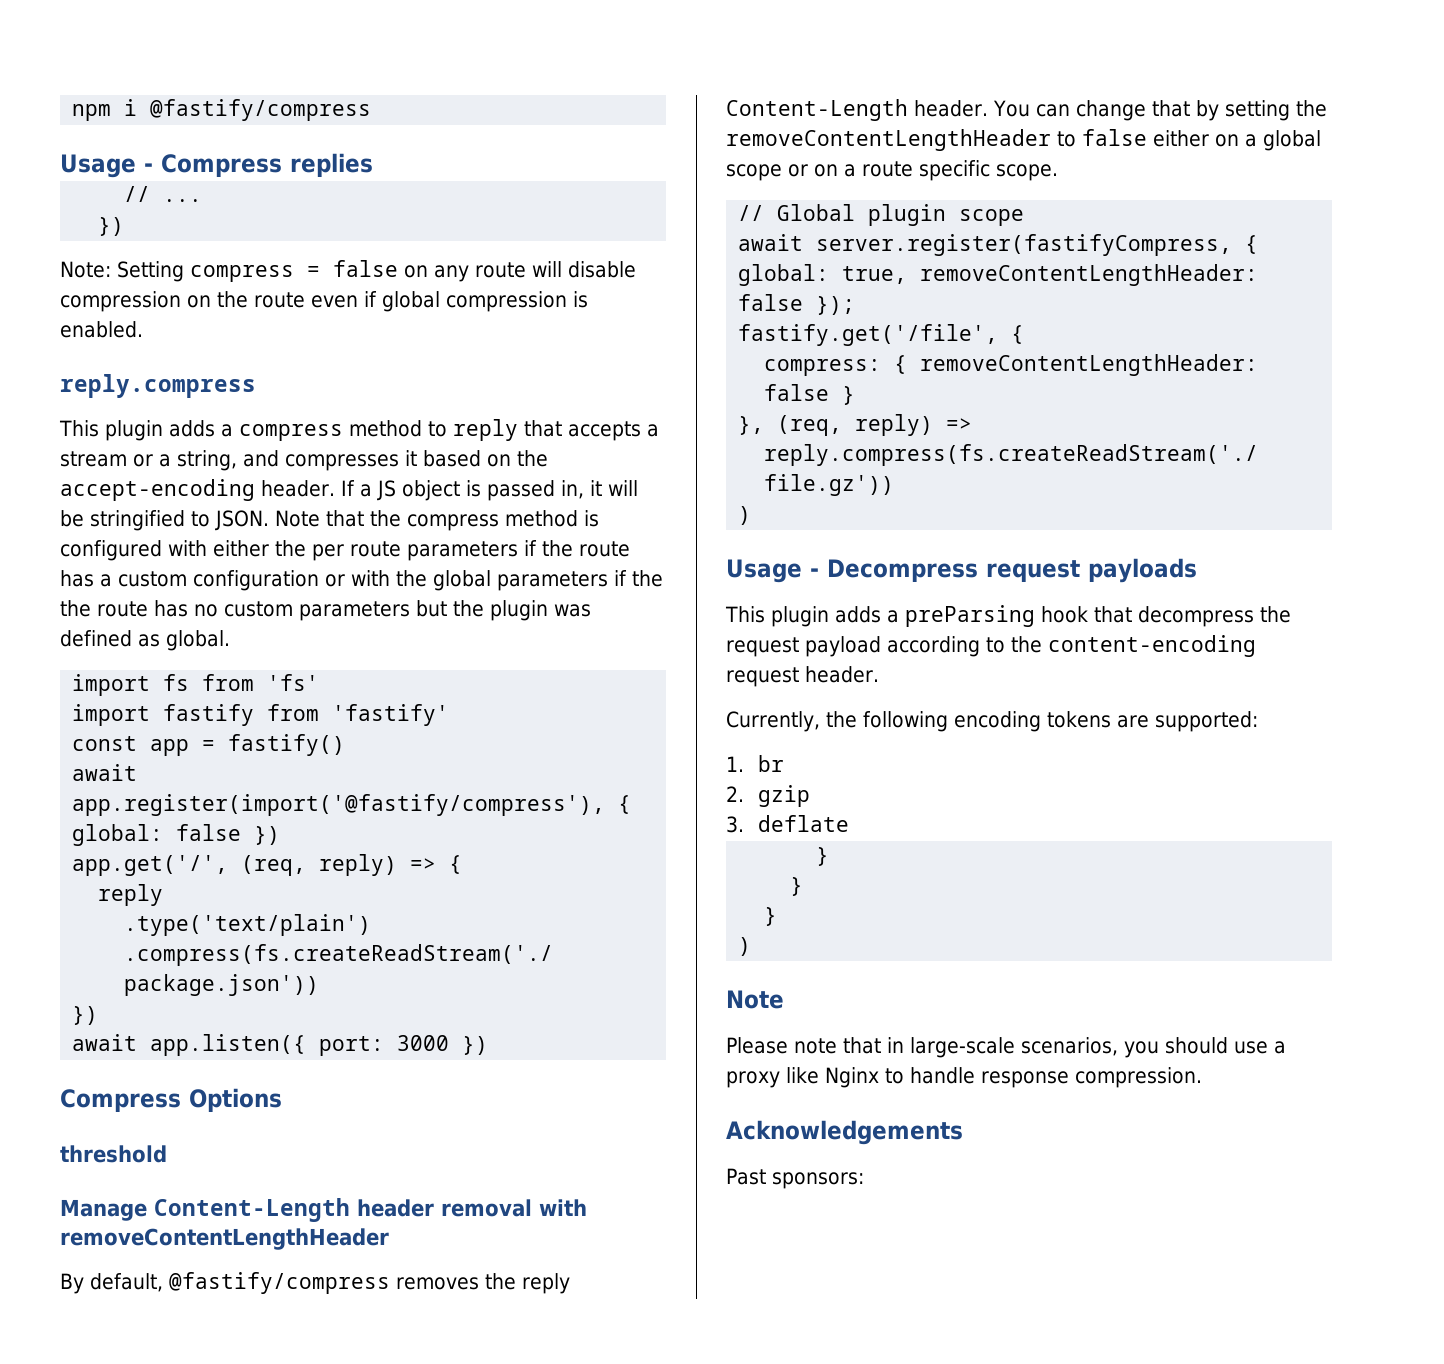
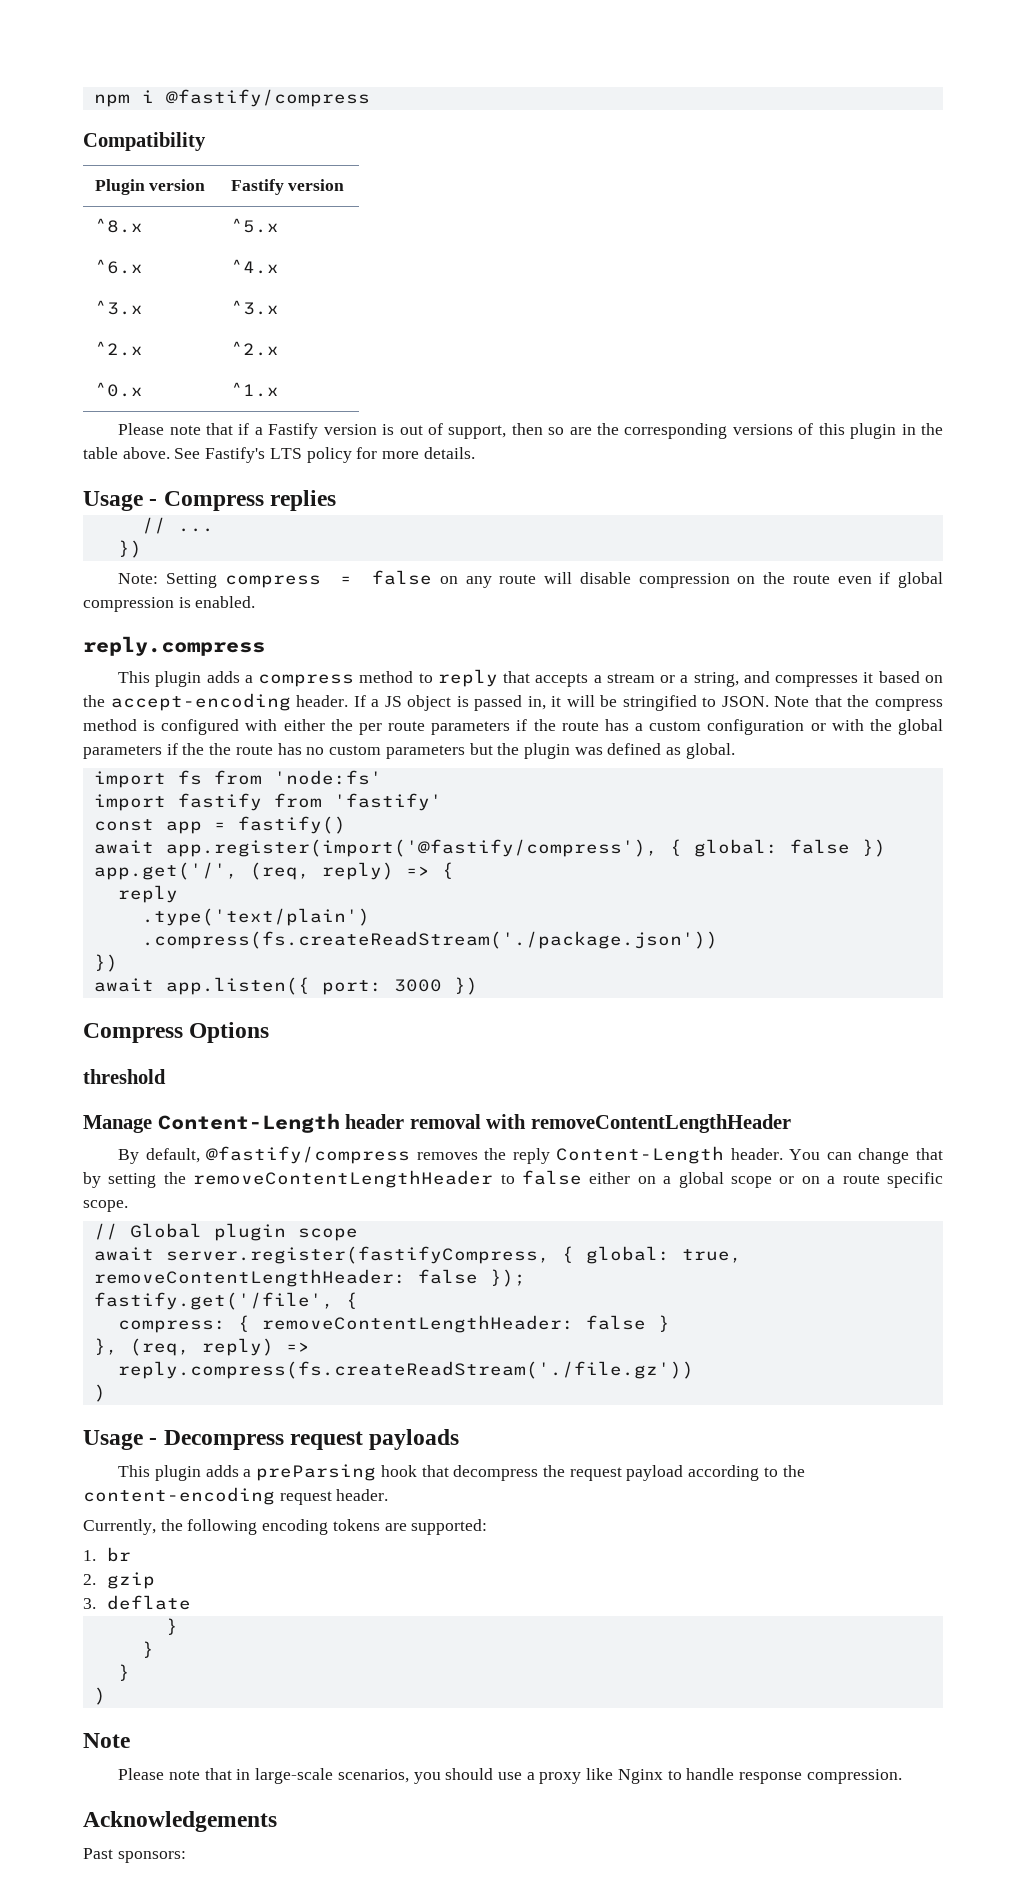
+ Compatibility
+ Plugin version | Fastify version
+ ^8.x | ^5.x
+ ^6.x | ^4.x
+ ^3.x | ^3.x
+ ^2.x | ^2.x
+ ^0.x | ^1.x
+ Please note that if a Fastify version is out of support, then so are the corresponding versions of this plugin in the table above. See Fastify's LTS policy for more details.
- import fs from 'fs'
+ import fs from 'node:fs'

